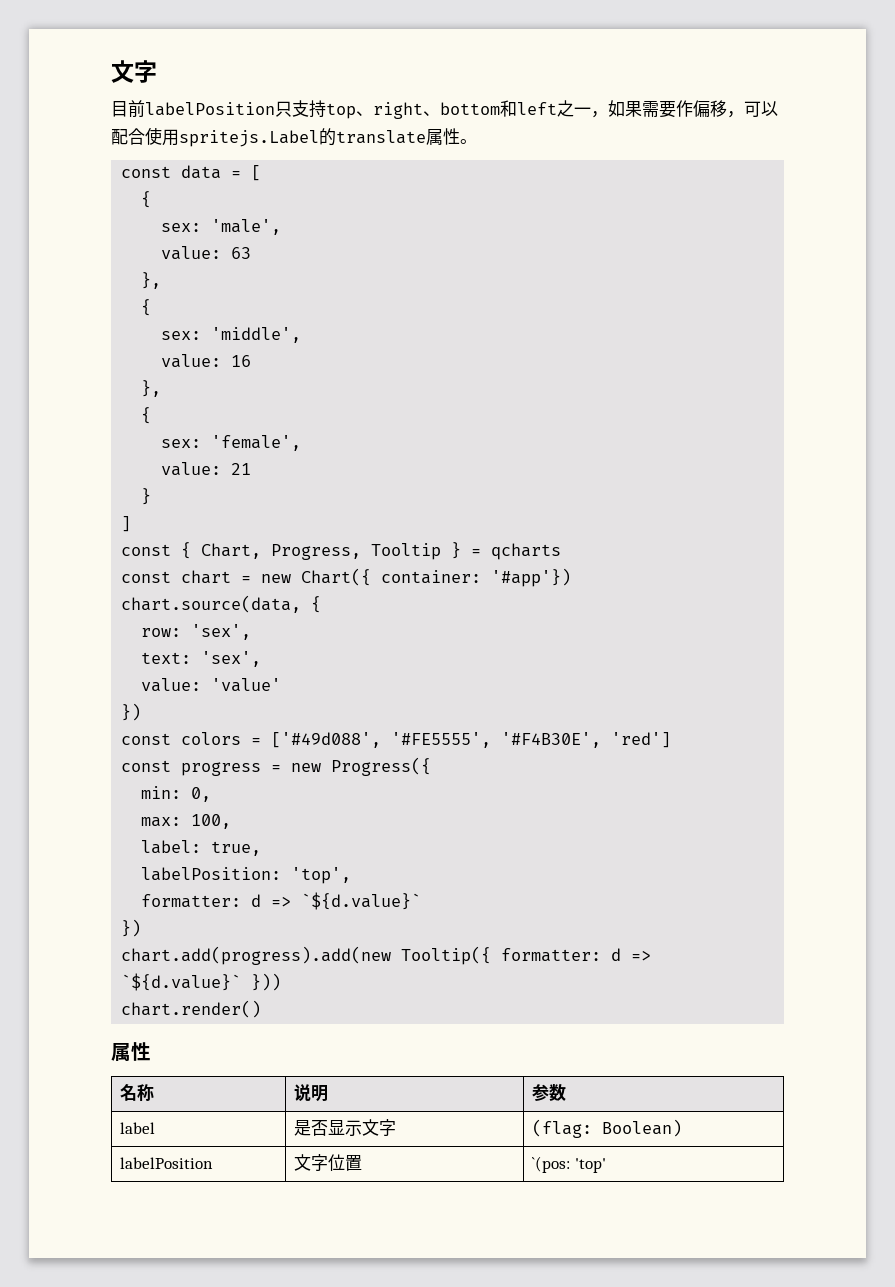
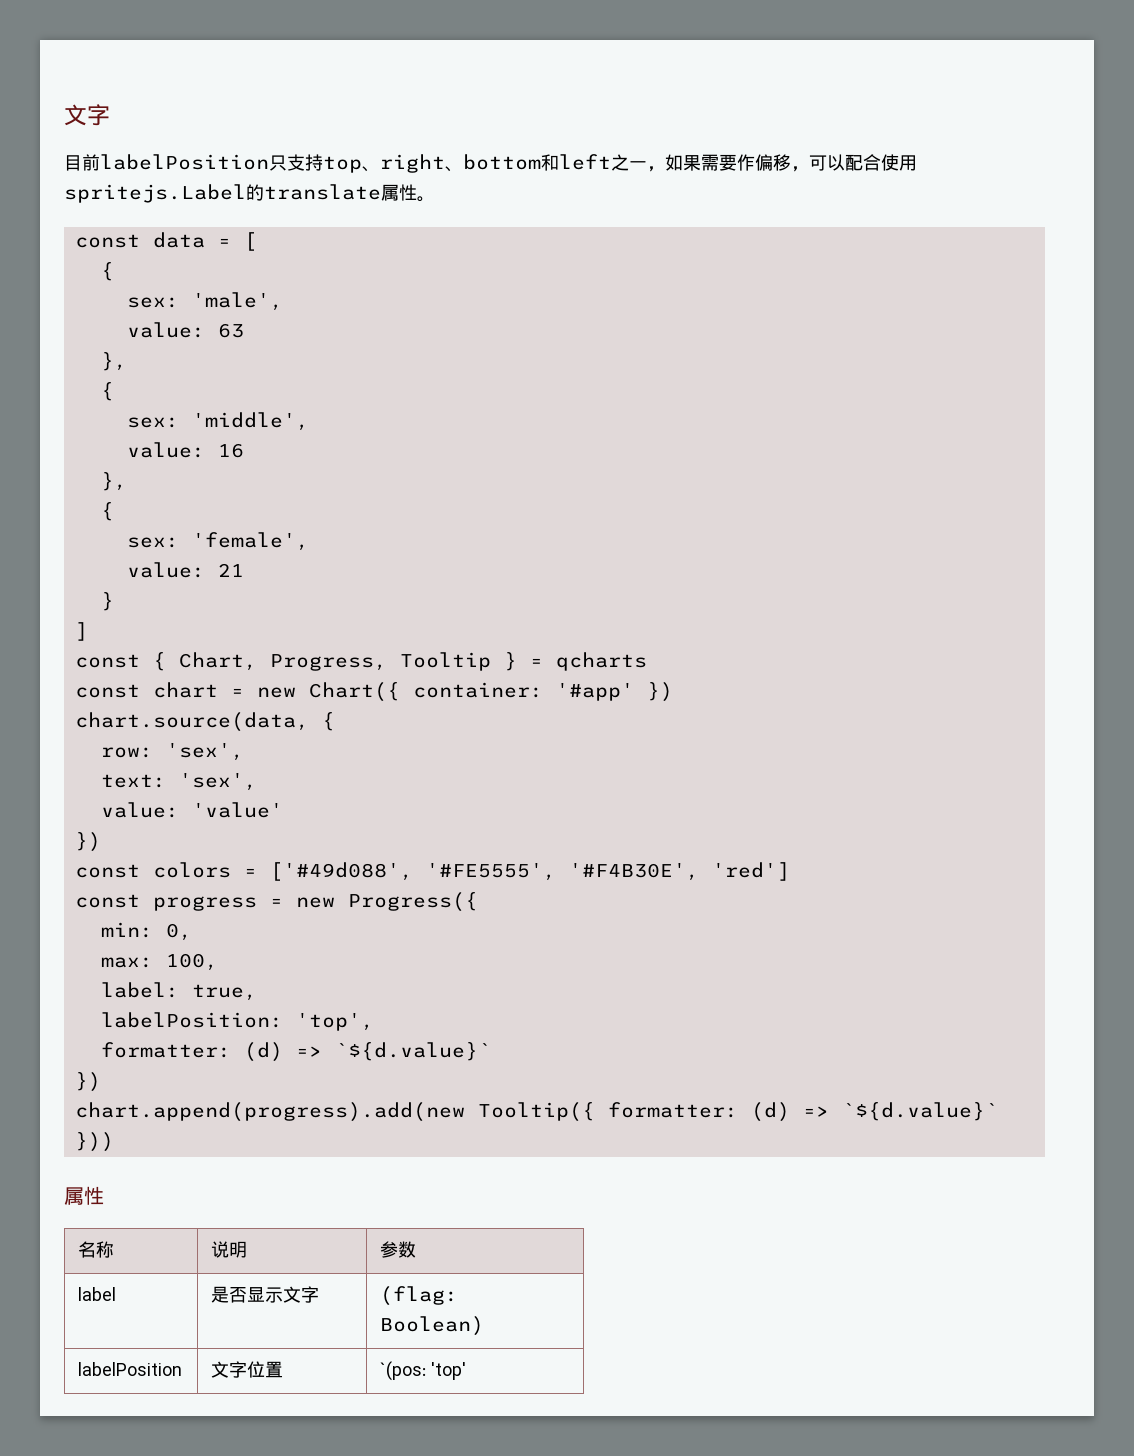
- const chart = new Chart({ container: '#app'})
+ const chart = new Chart({ container: '#app' })
  labelPosition: 'top',
- formatter: d => `${d.value}`
+ formatter: (d) => `${d.value}`
- chart.add(progress).add(new Tooltip({ formatter: d => `${d.value}` }))
+ chart.append(progress).add(new Tooltip({ formatter: (d) => `${d.value}` }))
- chart.render()

